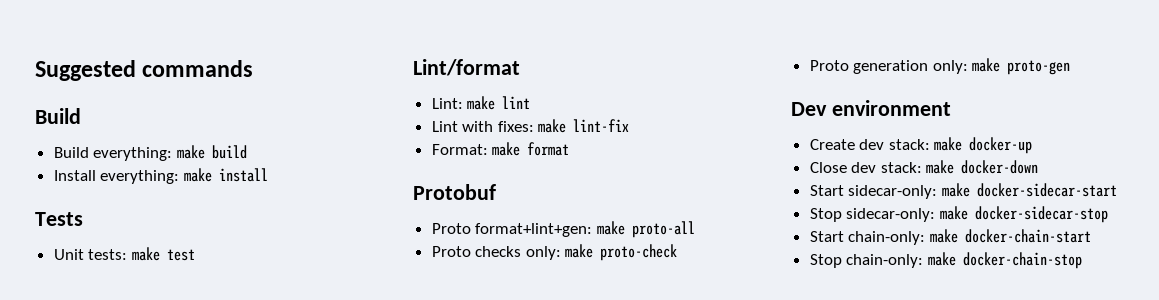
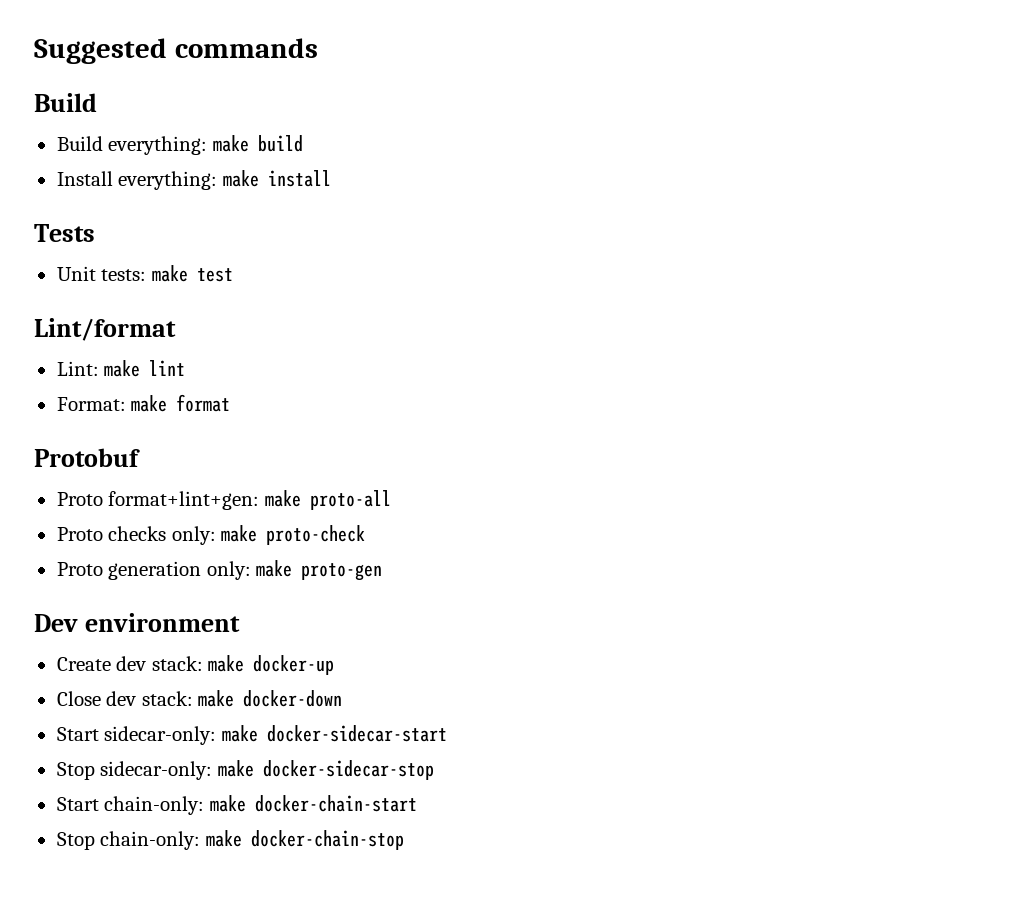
- Lint with fixes: make lint-fix

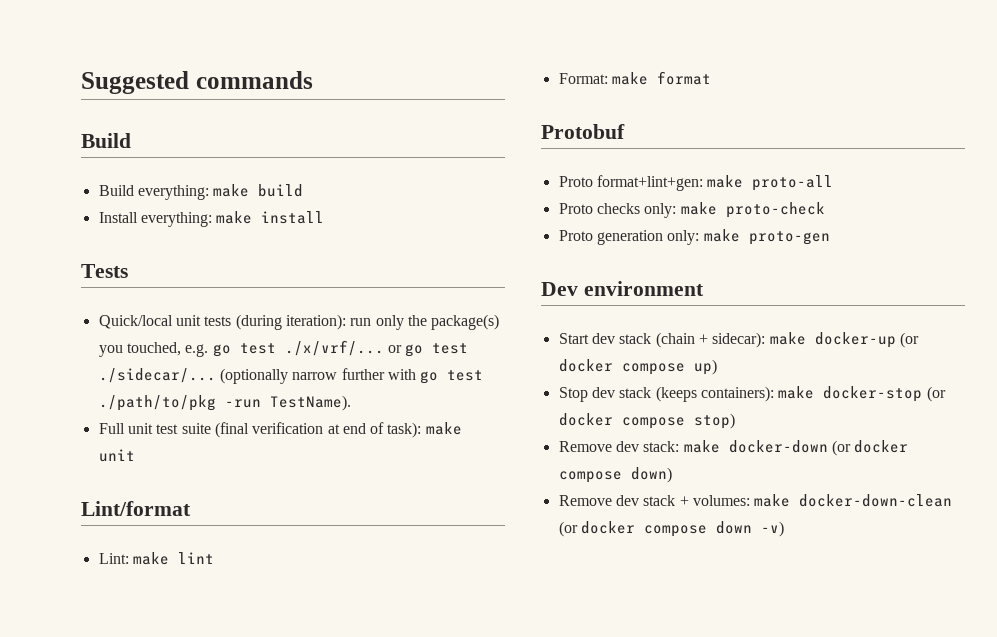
- Unit tests: make test
+ Quick/local unit tests (during iteration): run only the package(s) you touched, e.g. go test ./x/vrf/... or go test ./sidecar/... (optionally narrow further with go test ./path/to/pkg -run TestName).
+ Full unit test suite (final verification at end of task): make unit
- Create dev stack: make docker-up
- Close dev stack: make docker-down
- Start sidecar-only: make docker-sidecar-start
- Stop sidecar-only: make docker-sidecar-stop
- Start chain-only: make docker-chain-start
- Stop chain-only: make docker-chain-stop
+ Start dev stack (chain + sidecar): make docker-up (or docker compose up)
+ Stop dev stack (keeps containers): make docker-stop (or docker compose stop)
+ Remove dev stack: make docker-down (or docker compose down)
+ Remove dev stack + volumes: make docker-down-clean (or docker compose down -v)

